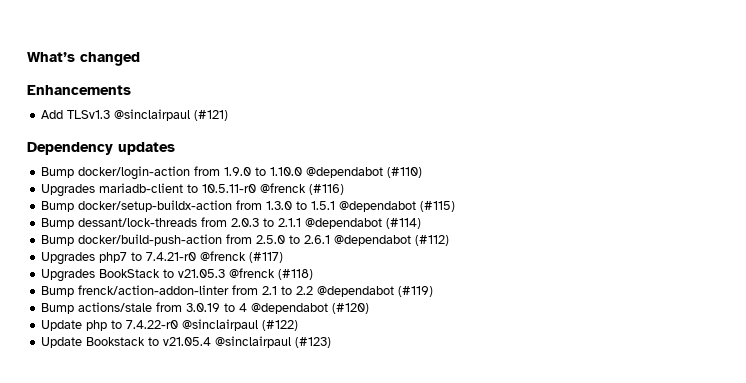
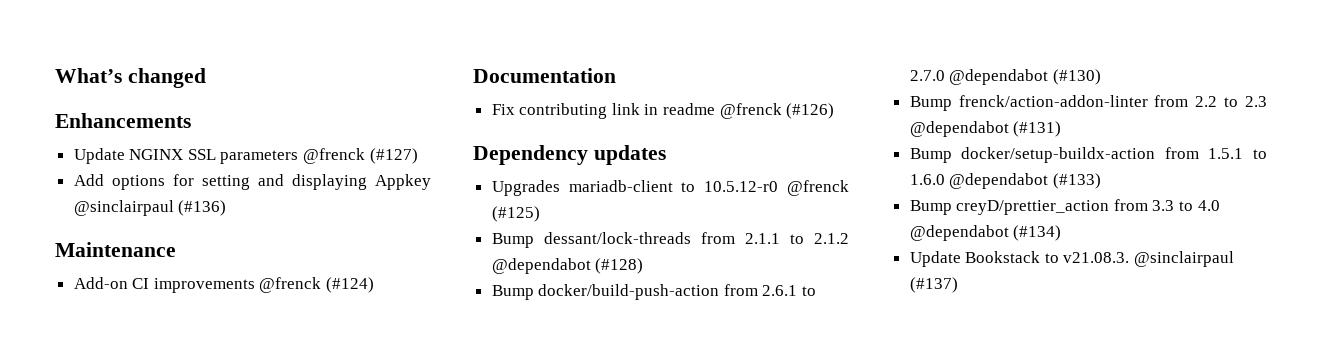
- Add TLSv1.3 @sinclairpaul (#121)
+ Update NGINX SSL parameters @frenck (#127)
+ Add options for setting and displaying Appkey @sinclairpaul (#136)
+ Maintenance
+ Add-on CI improvements @frenck (#124)
+ Documentation
+ Fix contributing link in readme @frenck (#126)
  Dependency updates
- Bump docker/login-action from 1.9.0 to 1.10.0 @dependabot (#110)
- Upgrades mariadb-client to 10.5.11-r0 @frenck (#116)
- Bump docker/setup-buildx-action from 1.3.0 to 1.5.1 @dependabot (#115)
- Bump dessant/lock-threads from 2.0.3 to 2.1.1 @dependabot (#114)
- Bump docker/build-push-action from 2.5.0 to 2.6.1 @dependabot (#112)
- Upgrades php7 to 7.4.21-r0 @frenck (#117)
- Upgrades BookStack to v21.05.3 @frenck (#118)
- Bump frenck/action-addon-linter from 2.1 to 2.2 @dependabot (#119)
- Bump actions/stale from 3.0.19 to 4 @dependabot (#120)
- Update php to 7.4.22-r0 @sinclairpaul (#122)
+ Upgrades mariadb-client to 10.5.12-r0 @frenck (#125)
+ Bump dessant/lock-threads from 2.1.1 to 2.1.2 @dependabot (#128)
+ Bump docker/build-push-action from 2.6.1 to 2.7.0 @dependabot (#130)
+ Bump frenck/action-addon-linter from 2.2 to 2.3 @dependabot (#131)
+ Bump docker/setup-buildx-action from 1.5.1 to 1.6.0 @dependabot (#133)
+ Bump creyD/prettier_action from 3.3 to 4.0 @dependabot (#134)
- Update Bookstack to v21.05.4 @sinclairpaul (#123)
+ Update Bookstack to v21.08.3. @sinclairpaul (#137)

